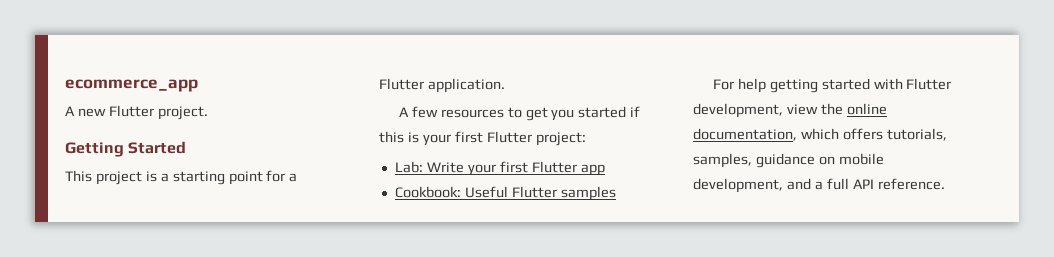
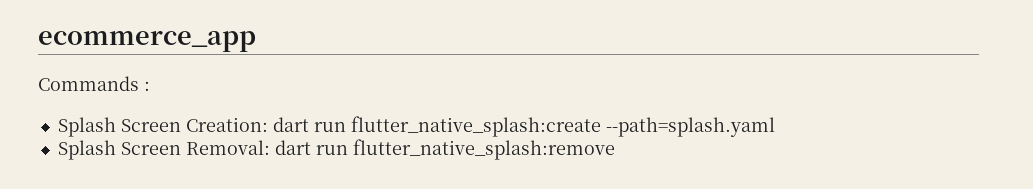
- A new Flutter project.
- Getting Started
- This project is a starting point for a Flutter application.
- A few resources to get you started if this is your first Flutter project:
- Lab: Write your first Flutter app
- Cookbook: Useful Flutter samples
- For help getting started with Flutter development, view the online documentation, which offers tutorials, samples, guidance on mobile development, and a full API reference.
+ Commands :
+ Splash Screen Creation: dart run flutter_native_splash:create --path=splash.yaml
+ Splash Screen Removal: dart run flutter_native_splash:remove

